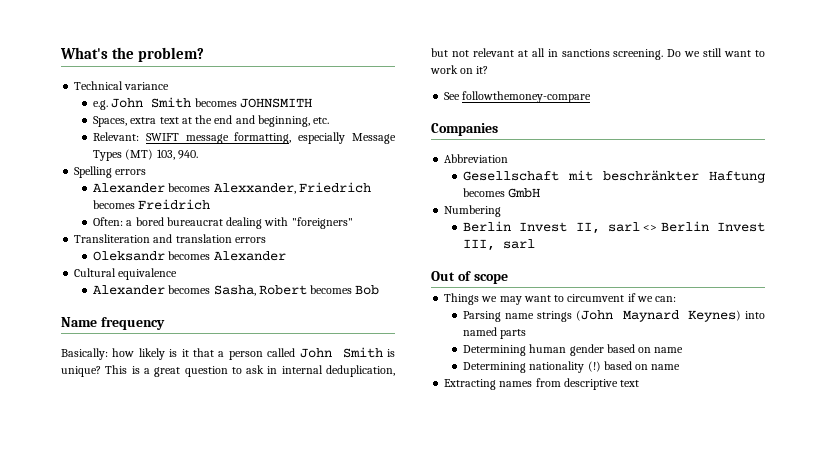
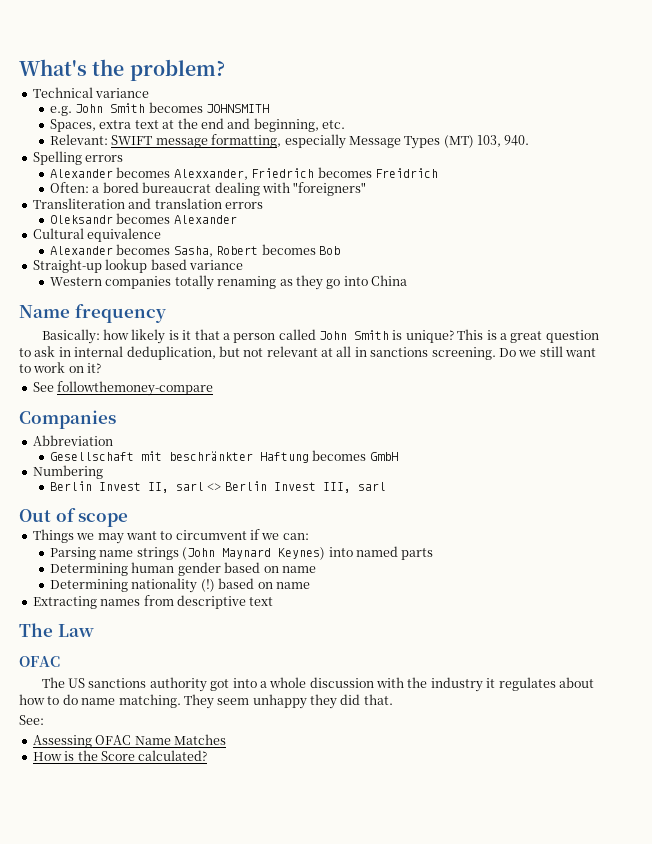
+ Straight-up lookup based variance
+ Western companies totally renaming as they go into China
+ The Law
+ OFAC
+ The US sanctions authority got into a whole discussion with the industry it regulates about how to do name matching. They seem unhappy they did that.
+ See:
+ Assessing OFAC Name Matches
+ How is the Score calculated?

